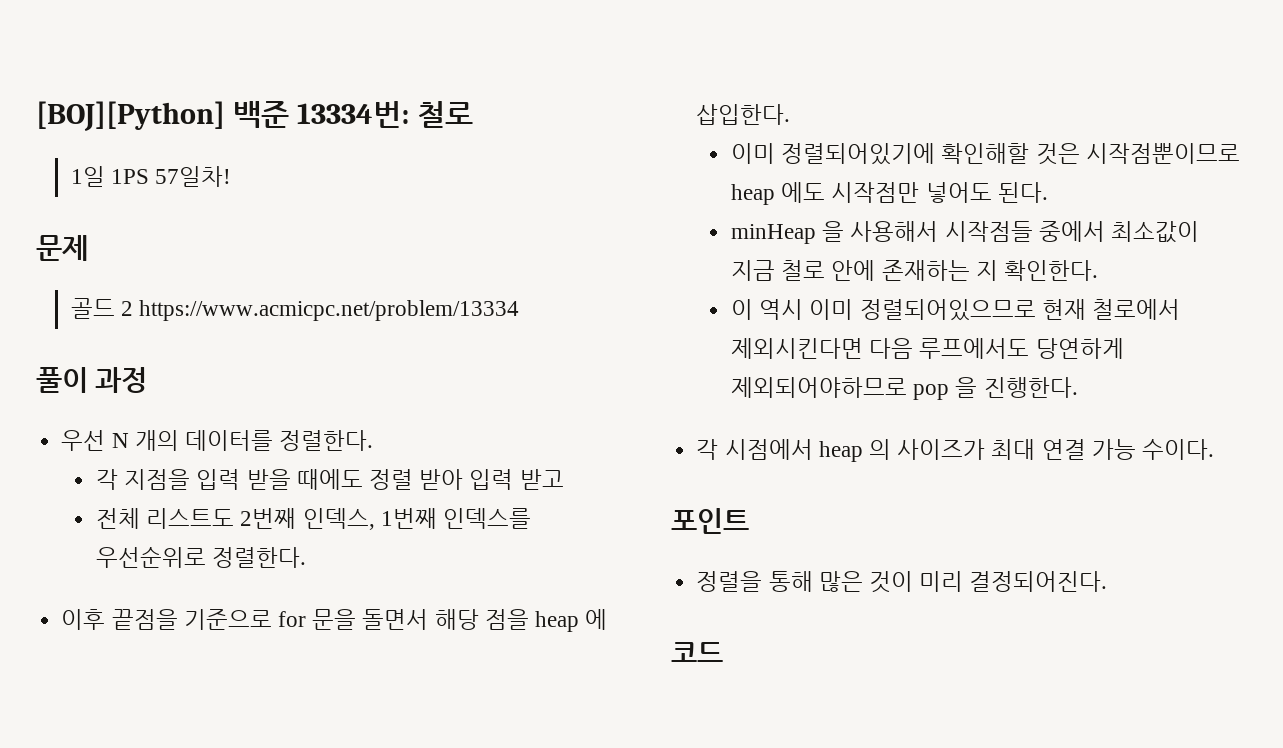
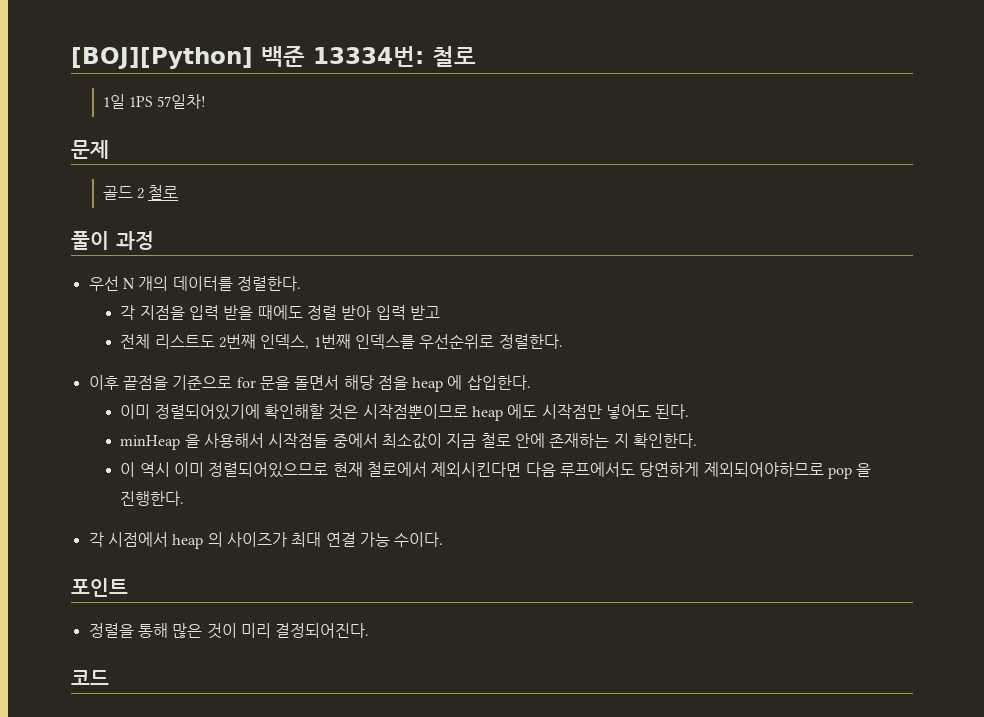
- 골드 2 https://www.acmicpc.net/problem/13334
+ 골드 2 철로

